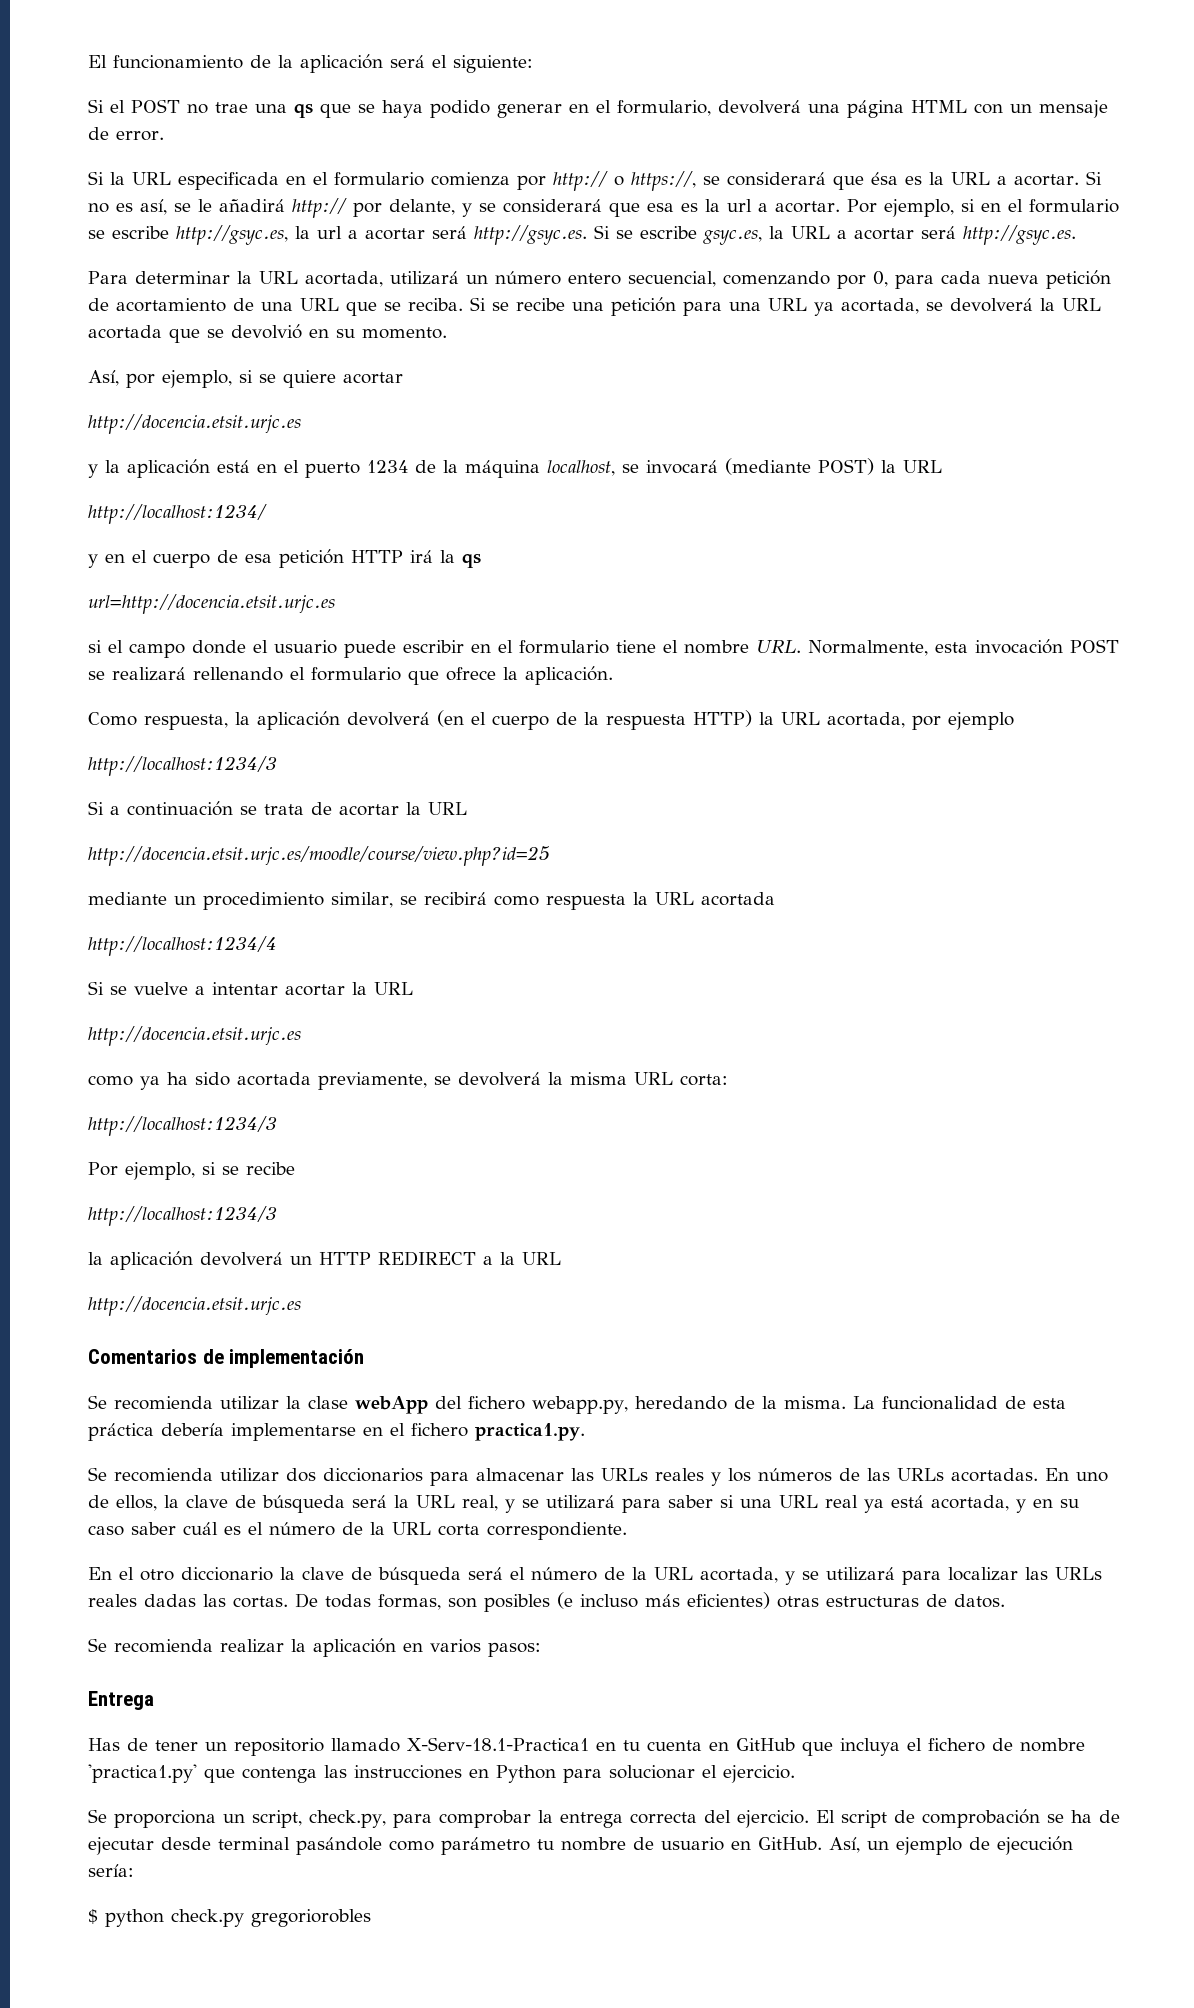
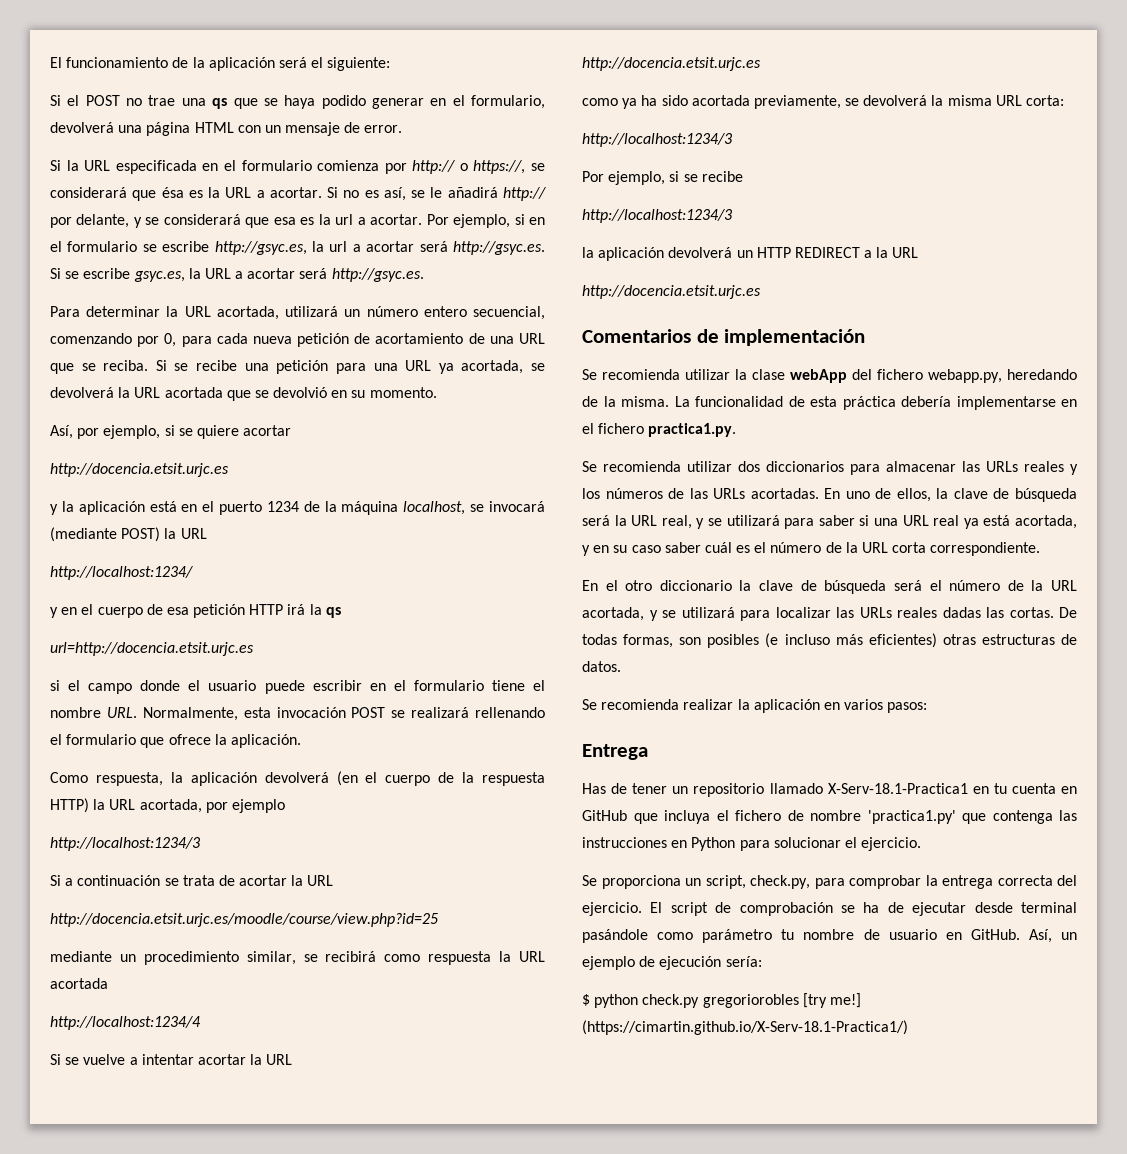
- $ python check.py gregoriorobles
+ $ python check.py gregoriorobles [try me!] (https://cimartin.github.io/X-Serv-18.1-Practica1/)

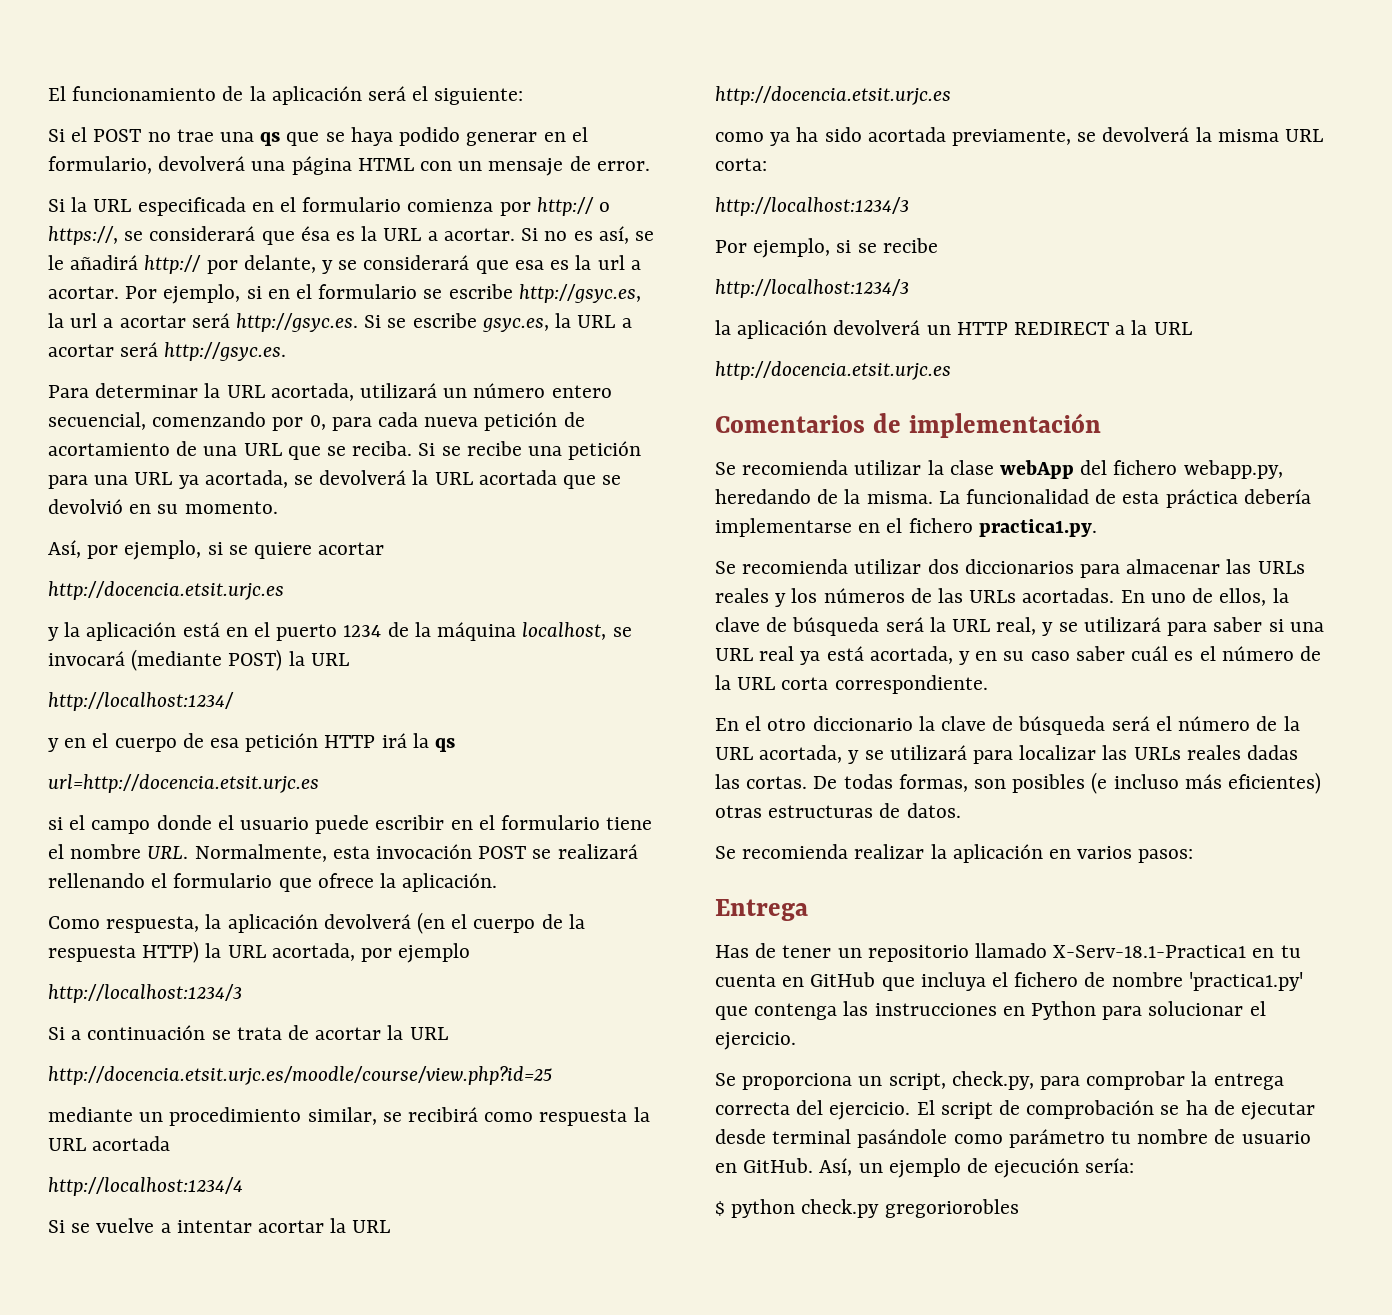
- $ python check.py gregoriorobles [try me!] (https://cimartin.github.io/X-Serv-18.1-Practica1/)
+ $ python check.py gregoriorobles

